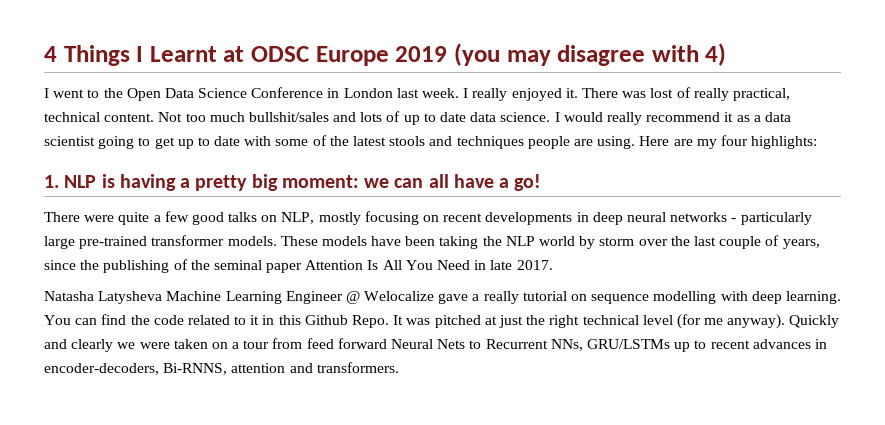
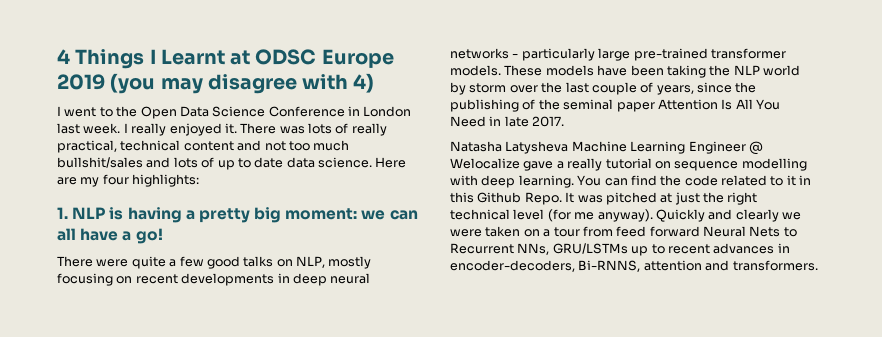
- There was lost of really practical, technical content. Not too much bullshit/sales and lots of up to date data science.
+ There was lots of really practical, technical content and not too much bullshit/sales and lots of up to date data science.
- I would really recommend it as a data scientist going to get up to date with some of the latest stools and techniques people are using.

